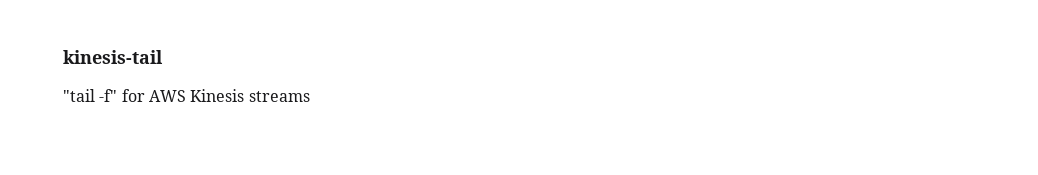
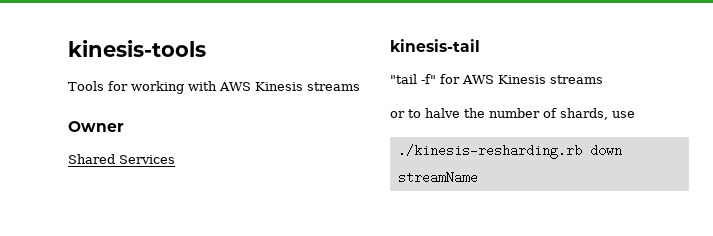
+ kinesis-tools
+ Tools for working with AWS Kinesis streams
+ Owner
+ Shared Services
+ or to halve the number of shards, use
+ ./kinesis-resharding.rb down streamName

